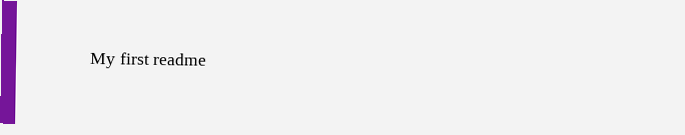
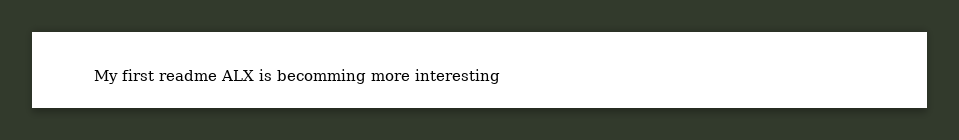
- My first readme
+ My first readme ALX is becomming more interesting

